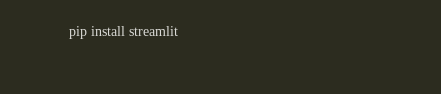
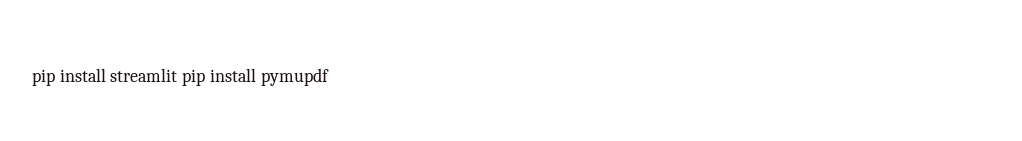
- pip install streamlit
+ pip install streamlit pip install pymupdf

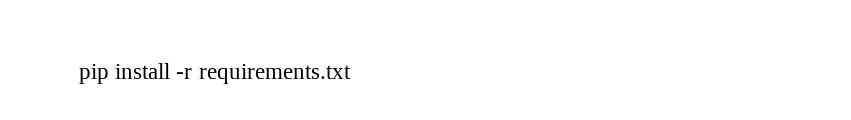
- pip install streamlit pip install pymupdf
+ pip install -r requirements.txt

